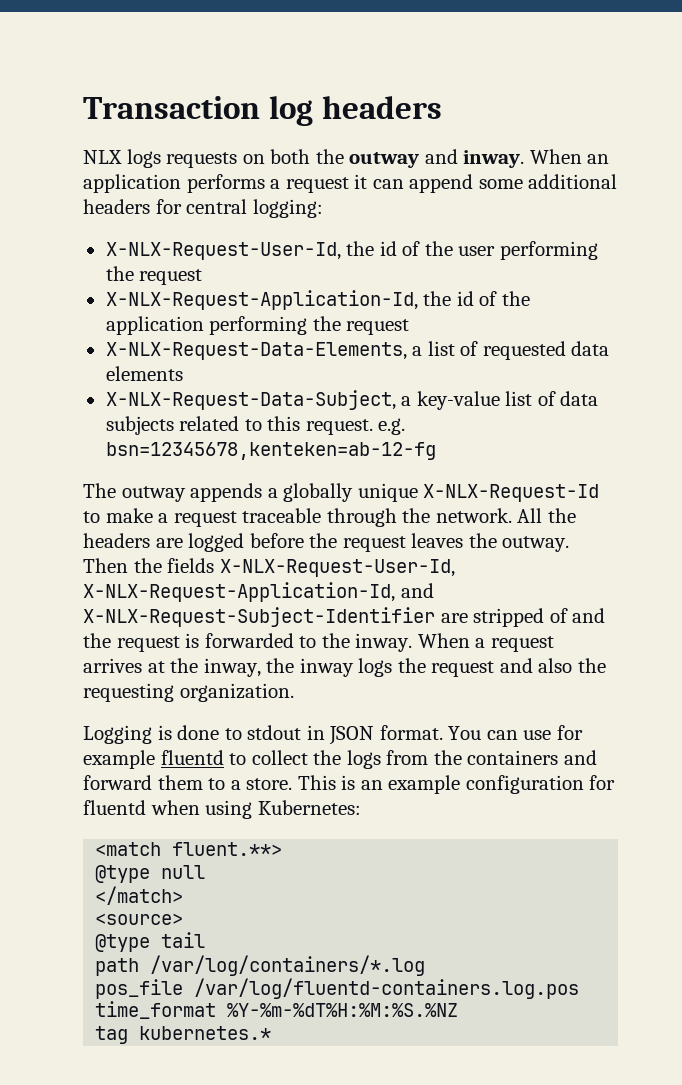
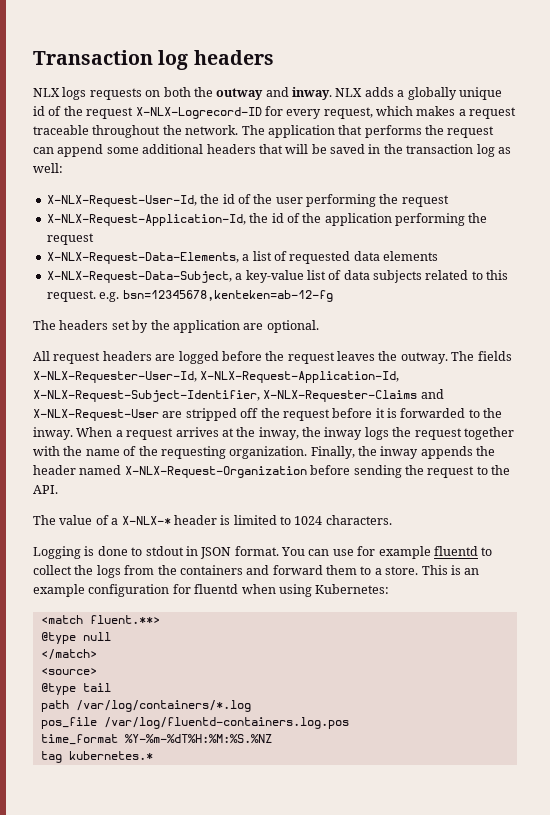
- When an application performs a request it can append some additional headers for central logging:
+ NLX adds a globally unique id of the request X-NLX-Logrecord-ID for every request, which makes a request traceable throughout the network. The application that performs the request can append some additional headers that will be saved in the transaction log as well:
- The outway appends a globally unique X-NLX-Request-Id to make a request traceable through the network. All the headers are logged before the request leaves the outway.
+ The headers set by the application are optional.
+ All request headers are logged before the request leaves the outway.
- Then the fields X-NLX-Request-User-Id, X-NLX-Request-Application-Id, and X-NLX-Request-Subject-Identifier are stripped of and the request is forwarded to the inway.
+ The fields X-NLX-Requester-User-Id, X-NLX-Request-Application-Id, X-NLX-Request-Subject-Identifier, X-NLX-Requester-Claims and X-NLX-Request-User are stripped off the request before it is forwarded to the inway.
- When a request arrives at the inway, the inway logs the request and also the requesting organization.
+ When a request arrives at the inway, the inway logs the request together with the name of the requesting organization. Finally, the inway appends the header named X-NLX-Request-Organization before sending the request to the API.
+ The value of a X-NLX-* header is limited to 1024 characters.

